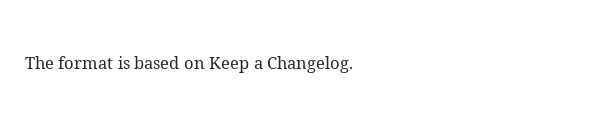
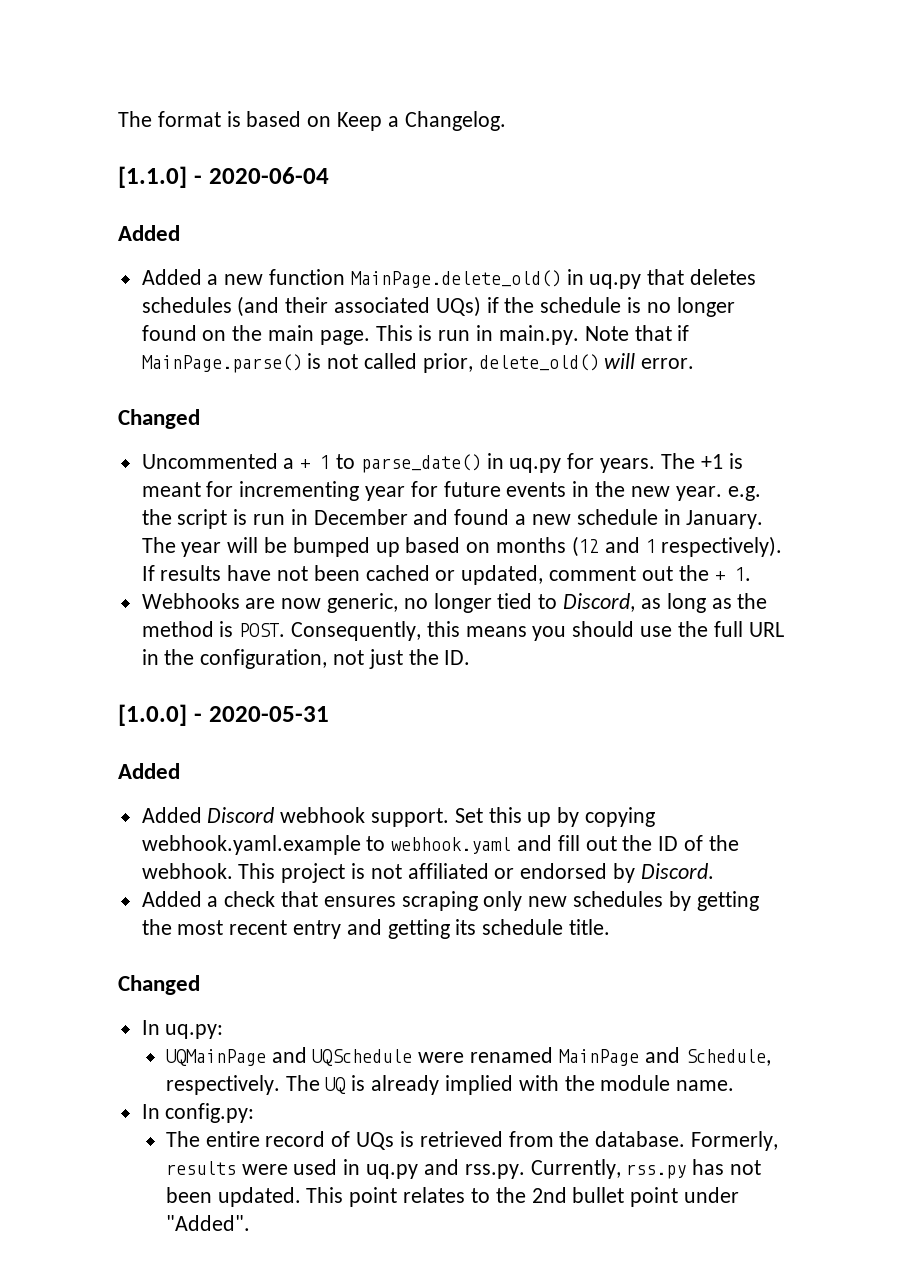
+ [1.1.0] - 2020-06-04
+ Added
+ Added a new function MainPage.delete_old() in uq.py that deletes schedules (and their associated UQs) if the schedule is no longer found on the main page. This is run in main.py. Note that if MainPage.parse() is not called prior, delete_old() will error.
+ Changed
+ Uncommented a + 1 to parse_date() in uq.py for years. The +1 is meant for incrementing year for future events in the new year. e.g. the script is run in December and found a new schedule in January. The year will be bumped up based on months (12 and 1 respectively). If results have not been cached or updated, comment out the + 1.
+ Webhooks are now generic, no longer tied to Discord, as long as the method is POST. Consequently, this means you should use the full URL in the configuration, not just the ID.
+ [1.0.0] - 2020-05-31
+ Added
+ Added Discord webhook support. Set this up by copying webhook.yaml.example to webhook.yaml and fill out the ID of the webhook. This project is not affiliated or endorsed by Discord.
+ Added a check that ensures scraping only new schedules by getting the most recent entry and getting its schedule title.
+ Changed
+ In uq.py:
+ UQMainPage and UQSchedule were renamed MainPage and Schedule, respectively. The UQ is already implied with the module name.
+ In config.py:
+ The entire record of UQs is retrieved from the database. Formerly, results were used in uq.py and rss.py. Currently, rss.py has not been updated. This point relates to the 2nd bullet point under "Added".

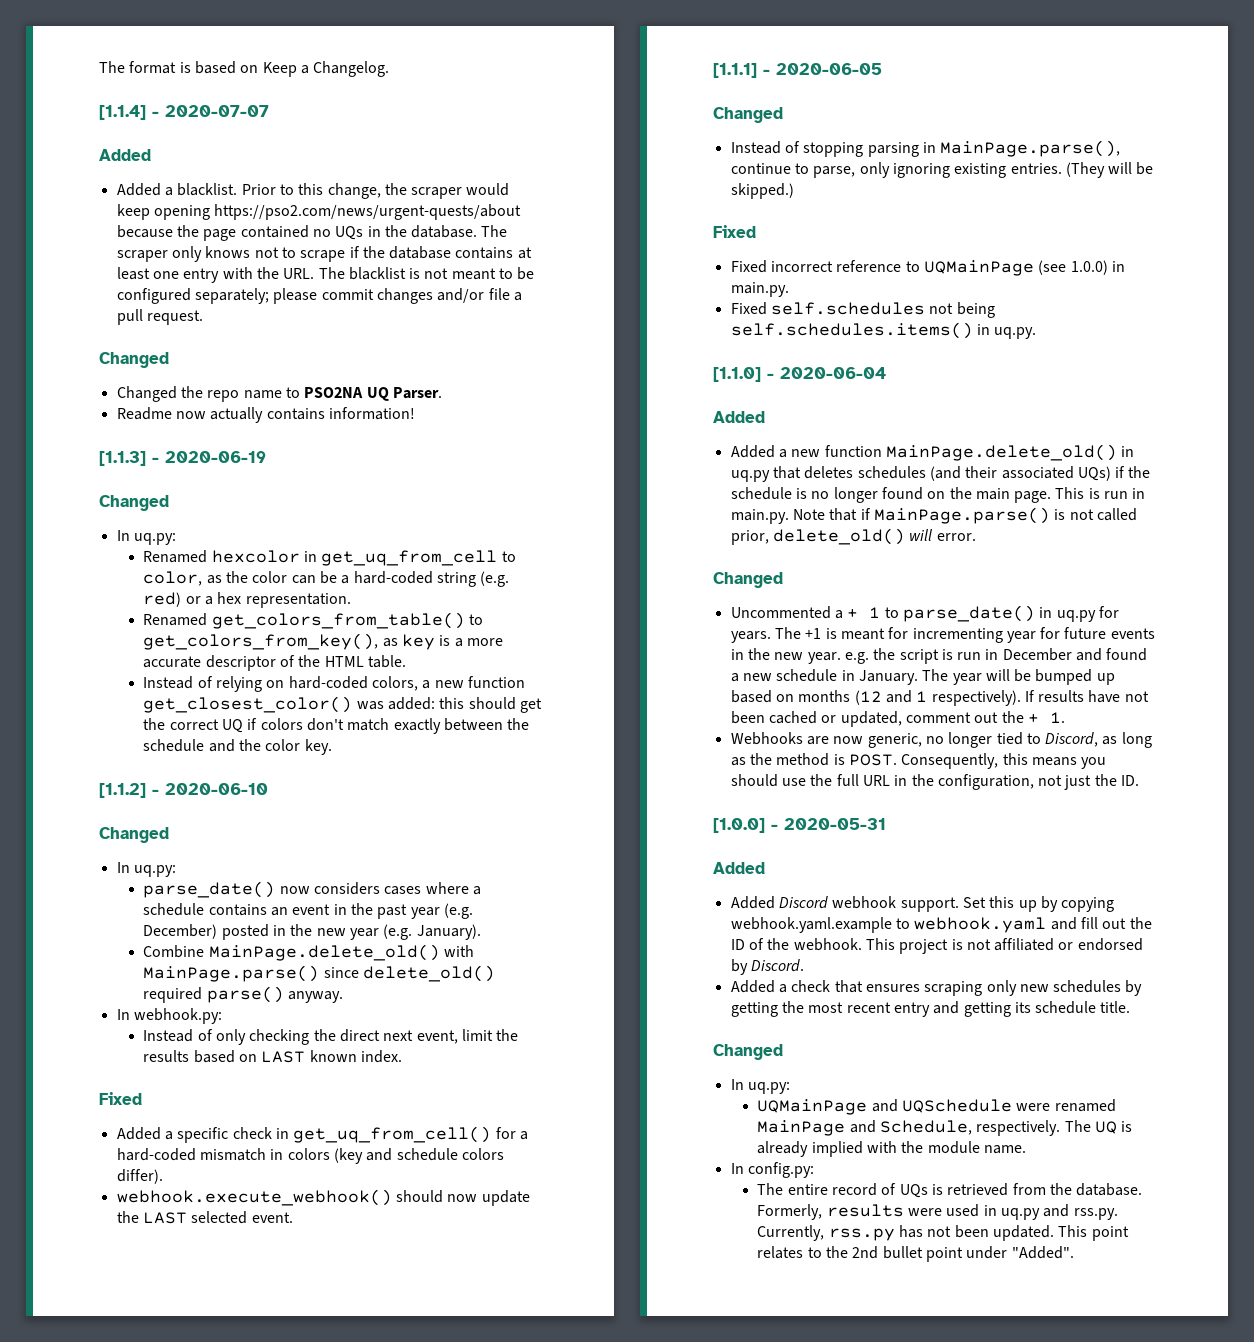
+ [1.1.4] - 2020-07-07
+ Added
+ Added a blacklist. Prior to this change, the scraper would keep opening https://pso2.com/news/urgent-quests/about because the page contained no UQs in the database. The scraper only knows not to scrape if the database contains at least one entry with the URL. The blacklist is not meant to be configured separately; please commit changes and/or file a pull request.
+ Changed
+ Changed the repo name to PSO2NA UQ Parser.
+ Readme now actually contains information!
+ [1.1.3] - 2020-06-19
+ Changed
+ In uq.py:
+ Renamed hexcolor in get_uq_from_cell to color, as the color can be a hard-coded string (e.g. red) or a hex representation.
+ Renamed get_colors_from_table() to get_colors_from_key(), as key is a more accurate descriptor of the HTML table.
+ Instead of relying on hard-coded colors, a new function get_closest_color() was added: this should get the correct UQ if colors don't match exactly between the schedule and the color key.
+ [1.1.2] - 2020-06-10
+ Changed
+ In uq.py:
+ parse_date() now considers cases where a schedule contains an event in the past year (e.g. December) posted in the new year (e.g. January).
+ Combine MainPage.delete_old() with MainPage.parse() since delete_old() required parse() anyway.
+ In webhook.py:
+ Instead of only checking the direct next event, limit the results based on LAST known index.
+ Fixed
+ Added a specific check in get_uq_from_cell() for a hard-coded mismatch in colors (key and schedule colors differ).
+ webhook.execute_webhook() should now update the LAST selected event.
+ [1.1.1] - 2020-06-05
+ Changed
+ Instead of stopping parsing in MainPage.parse(), continue to parse, only ignoring existing entries. (They will be skipped.)
+ Fixed
+ Fixed incorrect reference to UQMainPage (see 1.0.0) in main.py.
+ Fixed self.schedules not being self.schedules.items() in uq.py.

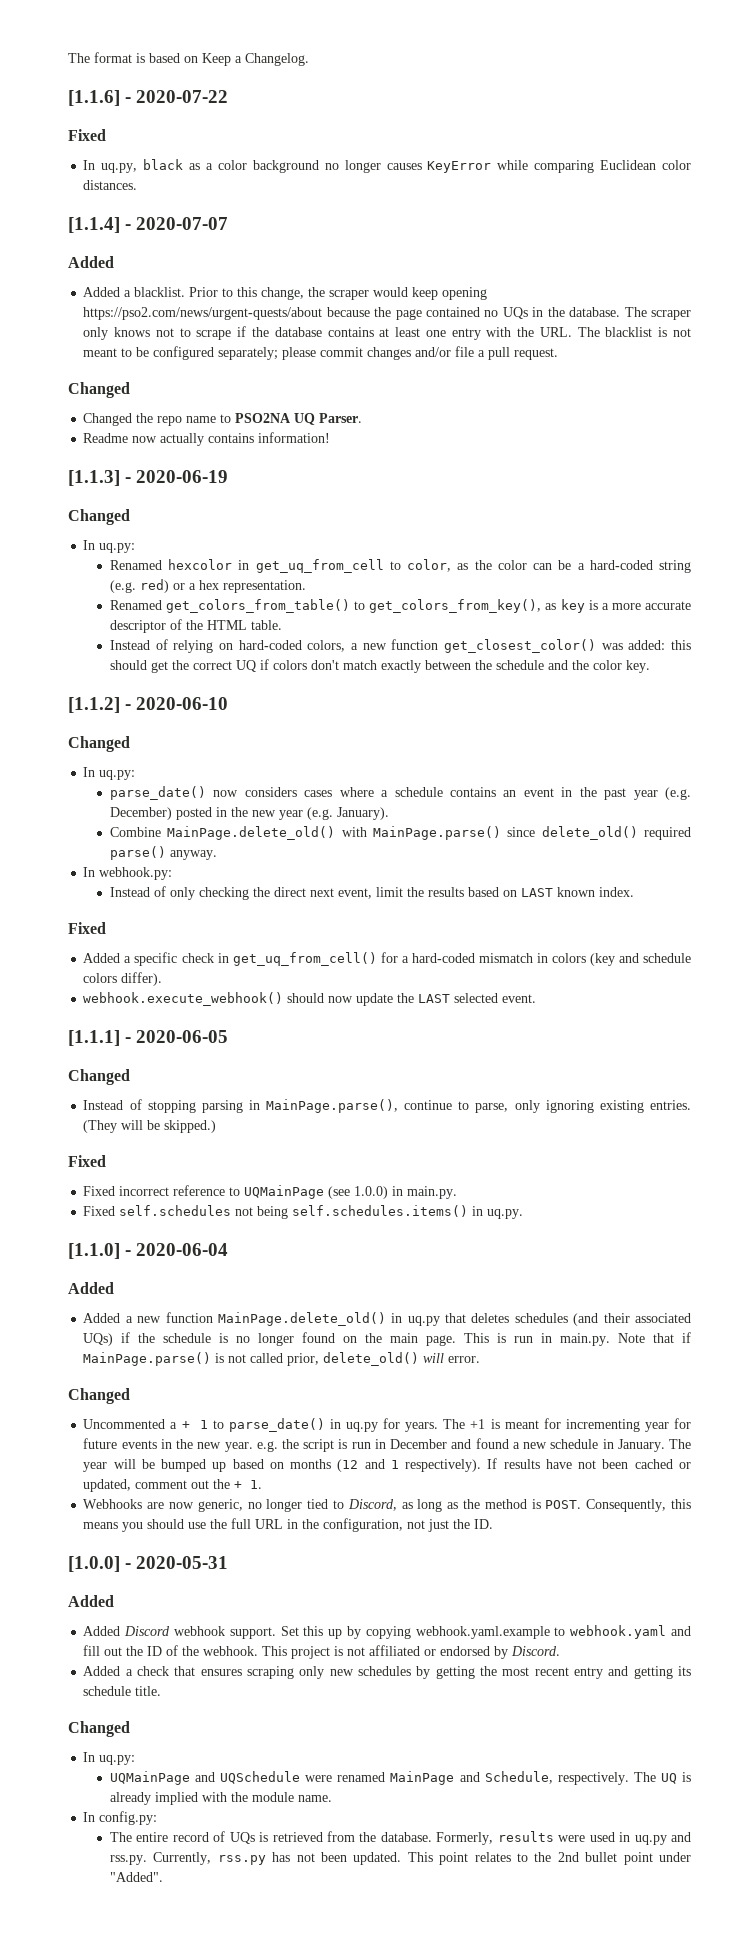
+ [1.1.6] - 2020-07-22
+ Fixed
+ In uq.py, black as a color background no longer causes KeyError while comparing Euclidean color distances.

